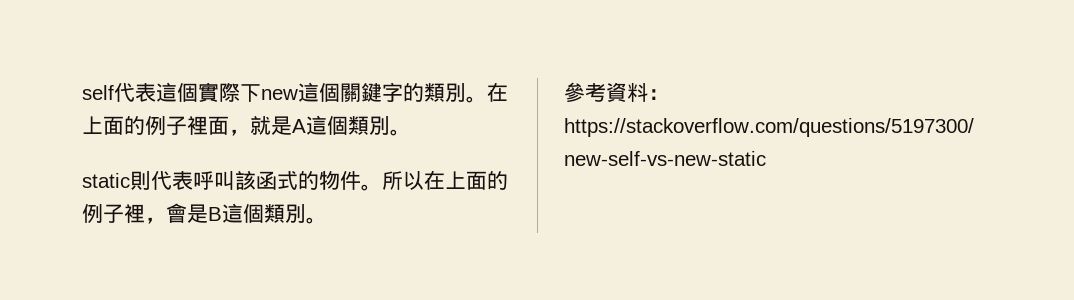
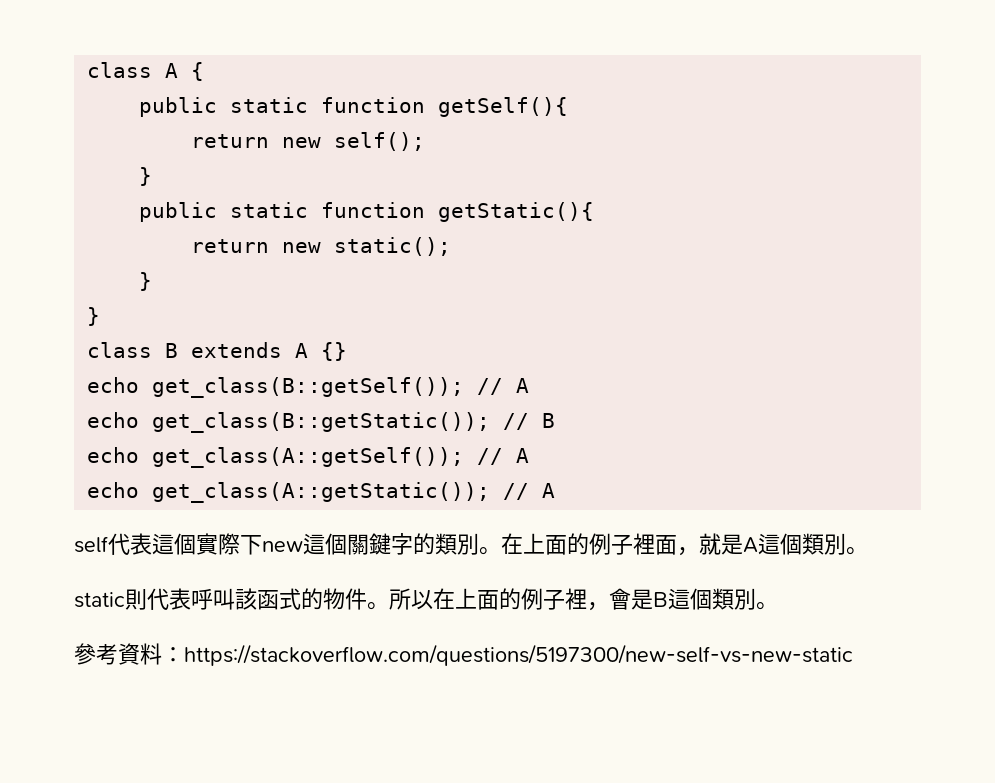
+ class A {
+ public static function getSelf(){
+ return new self();
+ }
+ public static function getStatic(){
+ return new static();
+ }
+ }
+ class B extends A {}
+ echo get_class(B::getSelf()); // A
+ echo get_class(B::getStatic()); // B
+ echo get_class(A::getSelf()); // A
+ echo get_class(A::getStatic()); // A

